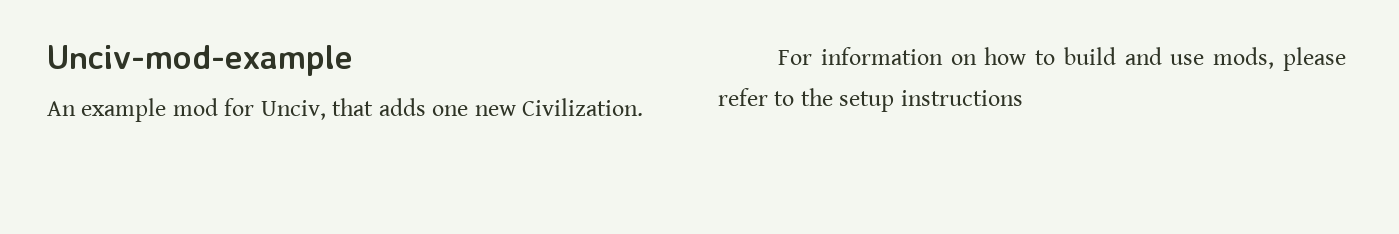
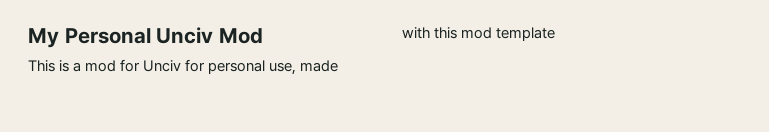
- Unciv-mod-example
- An example mod for Unciv, that adds one new Civilization.
- For information on how to build and use mods, please refer to the setup instructions
+ My Personal Unciv Mod
+ This is a mod for Unciv for personal use, made with this mod template

